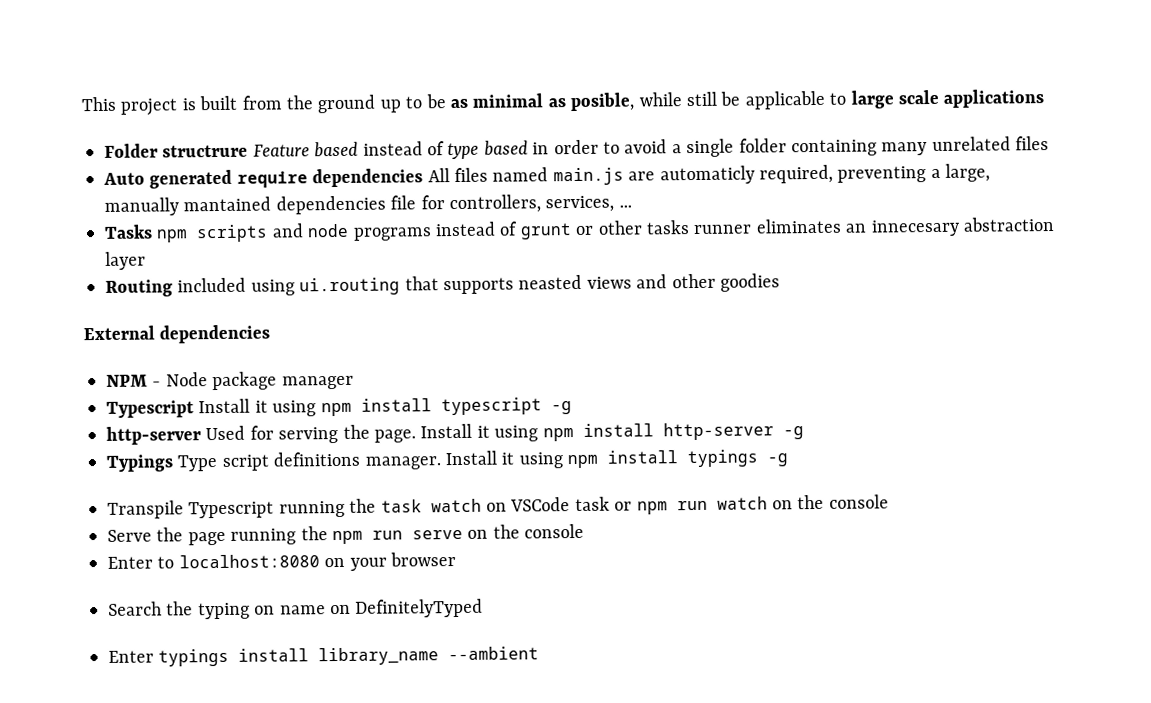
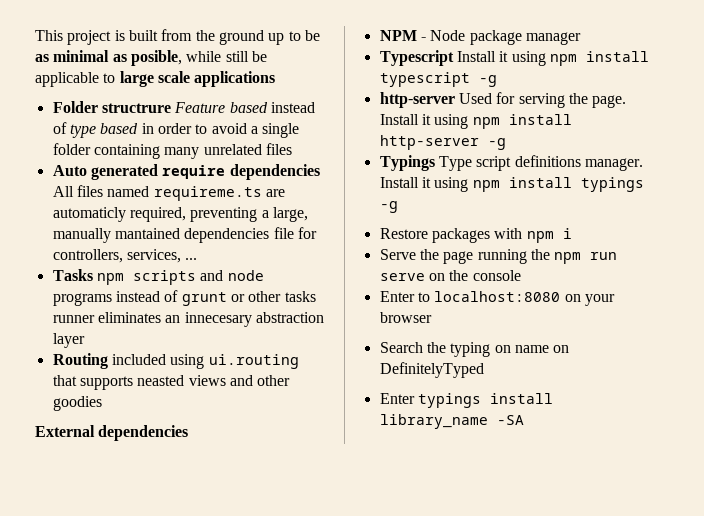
- Auto generated require dependencies All files named main.js are automaticly required, preventing a large, manually mantained dependencies file for controllers, services, ...
+ Auto generated require dependencies All files named requireme.ts are automaticly required, preventing a large, manually mantained dependencies file for controllers, services, ...
- Transpile Typescript running the task watch on VSCode task or npm run watch on the console
+ Restore packages with npm i
- Enter typings install library_name --ambient
+ Enter typings install library_name -SA

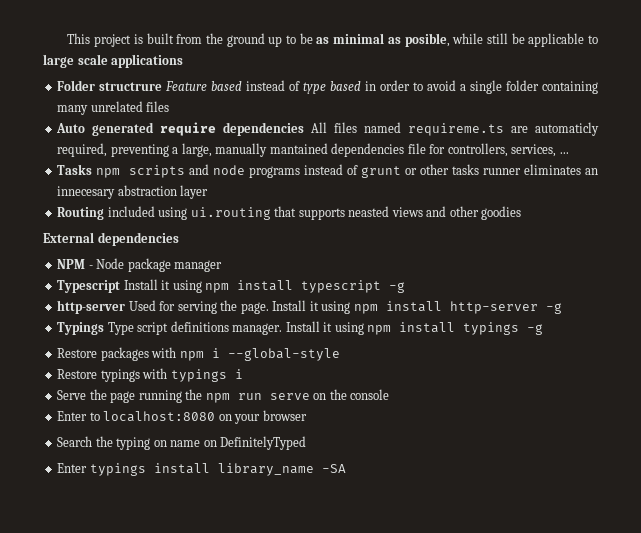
- Restore packages with npm i
+ Restore packages with npm i --global-style
+ Restore typings with typings i

